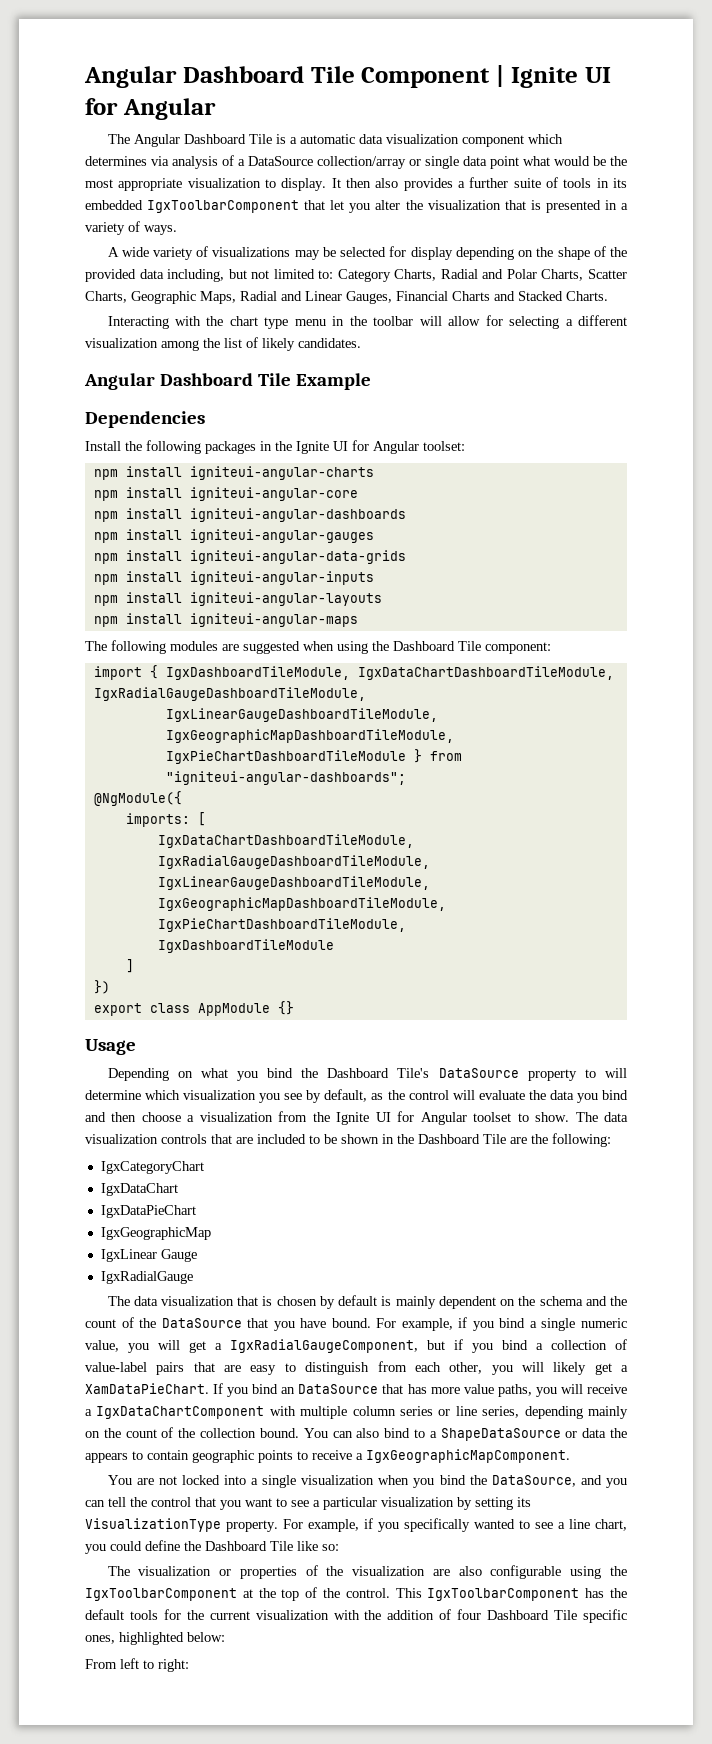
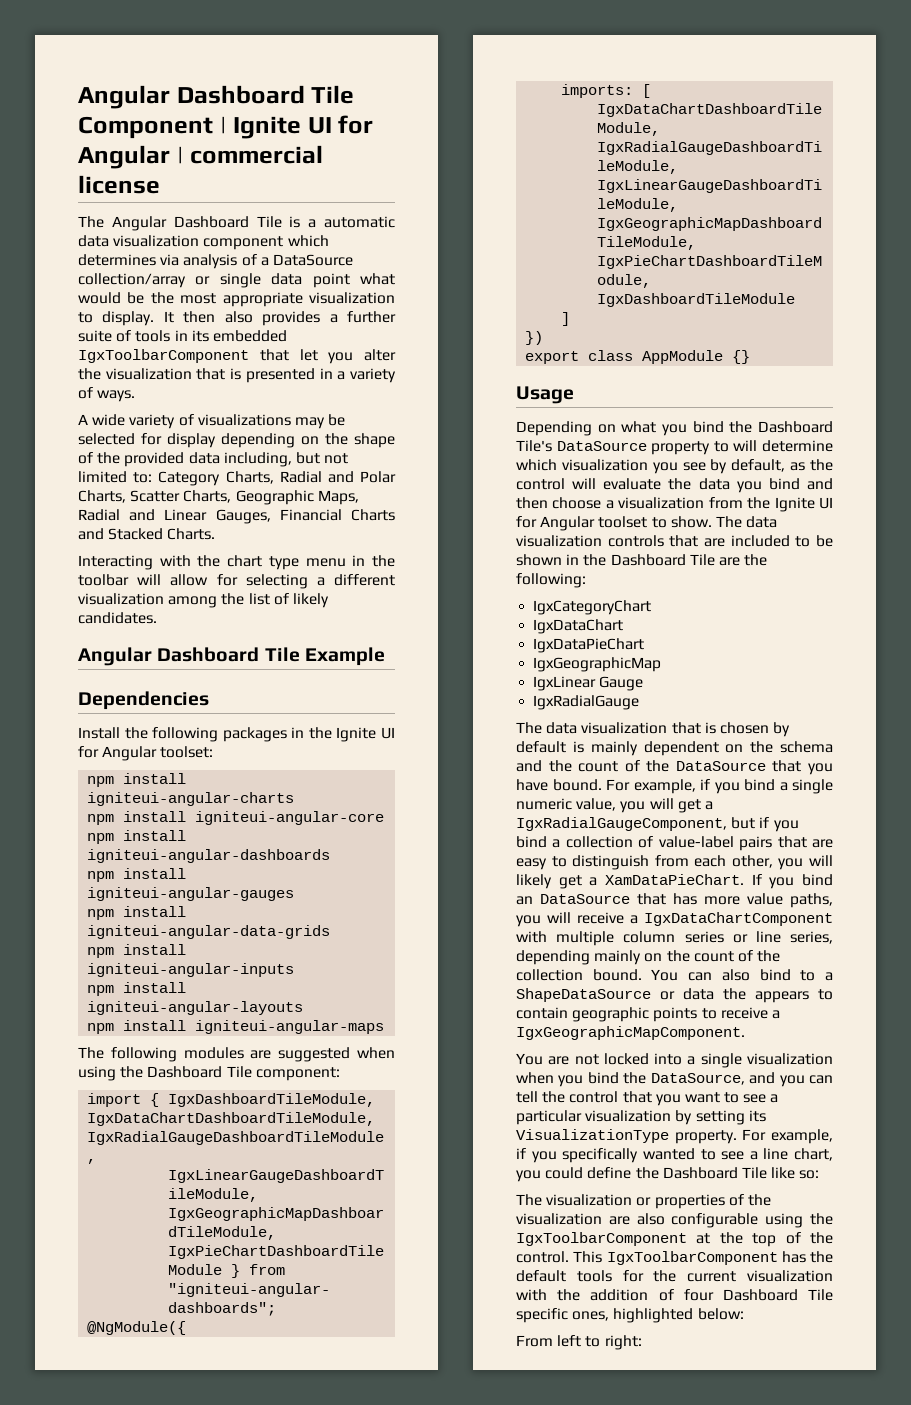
- Angular Dashboard Tile Component | Ignite UI for Angular
+ Angular Dashboard Tile Component | Ignite UI for Angular | commercial license

